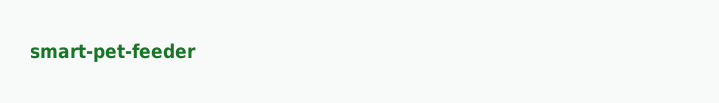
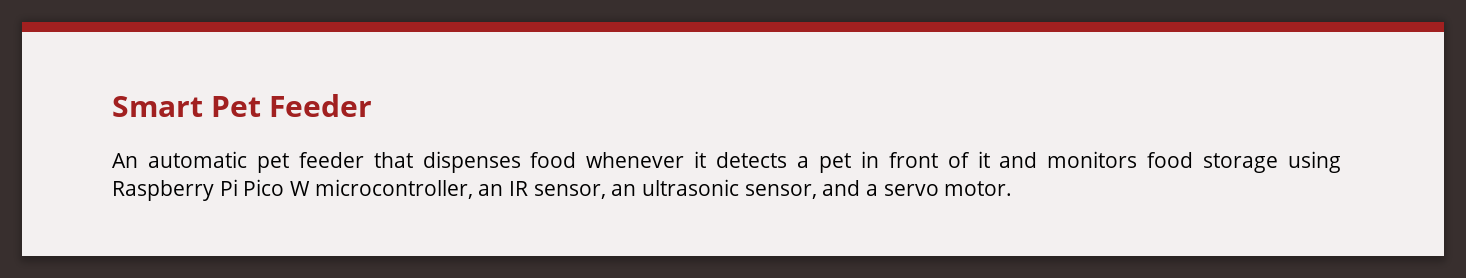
- smart-pet-feeder
+ Smart Pet Feeder
+ An automatic pet feeder that dispenses food whenever it detects a pet in front of it and monitors food storage using Raspberry Pi Pico W microcontroller, an IR sensor, an ultrasonic sensor, and a servo motor.

